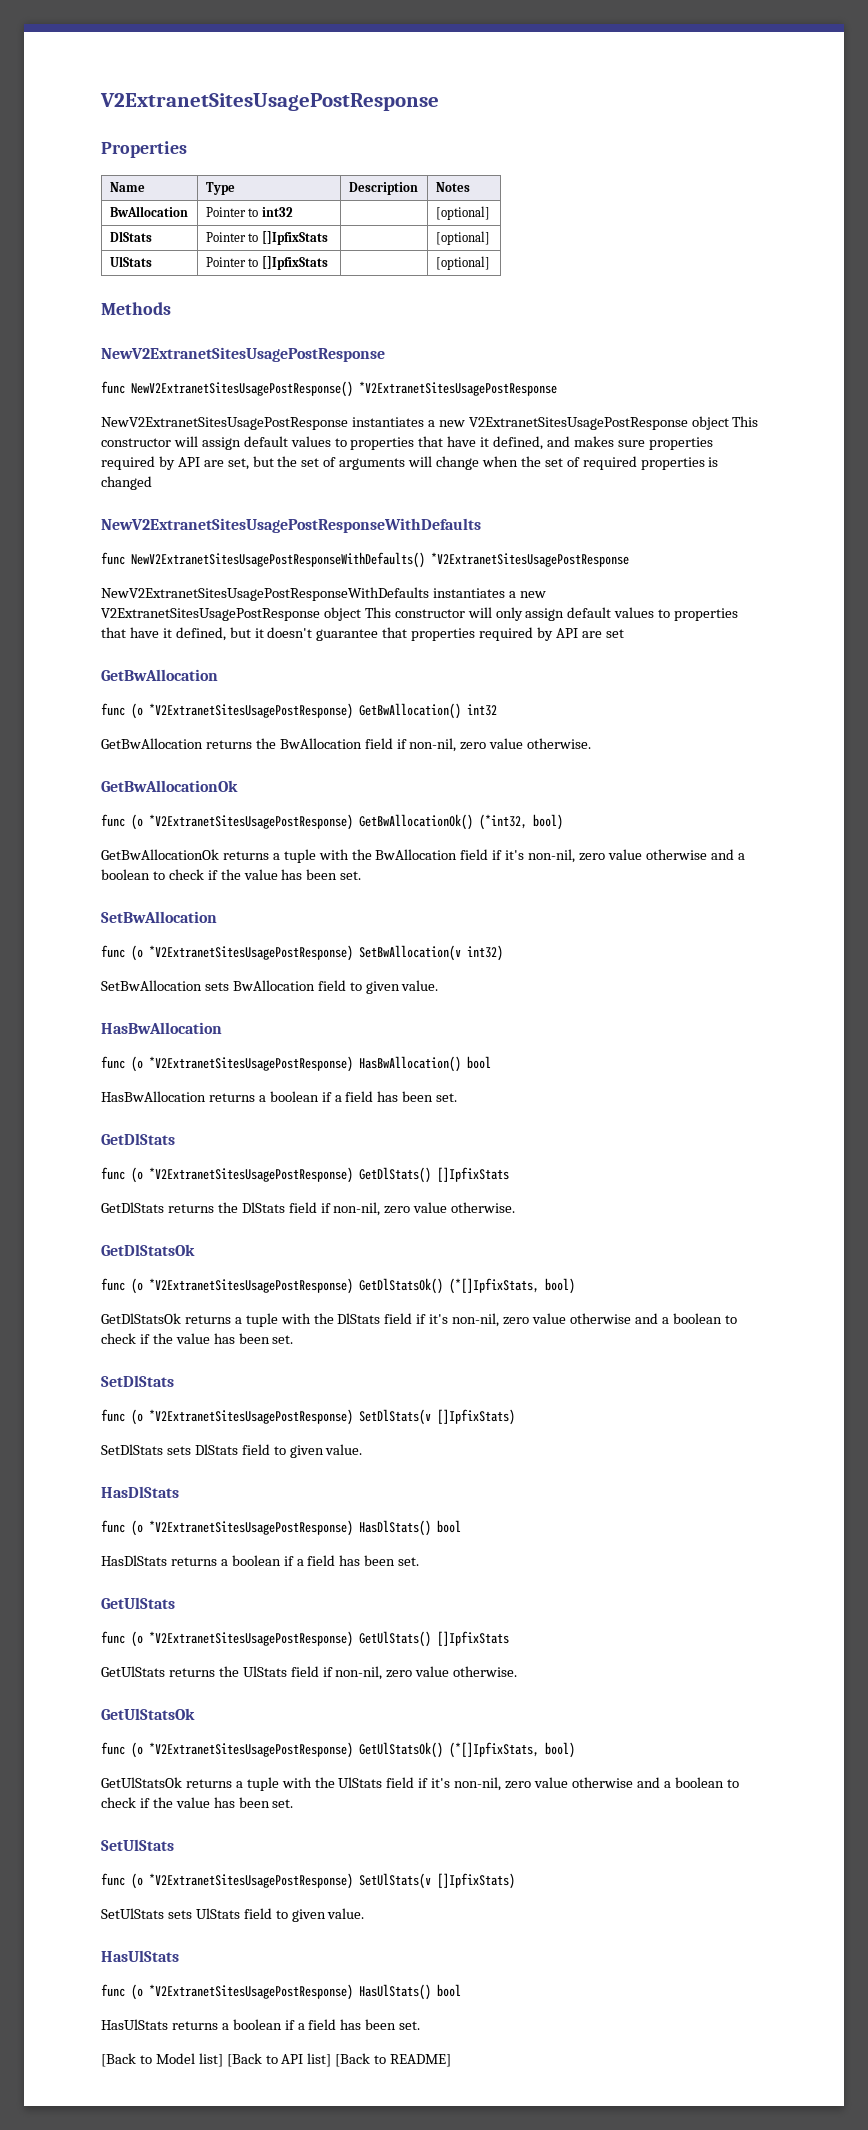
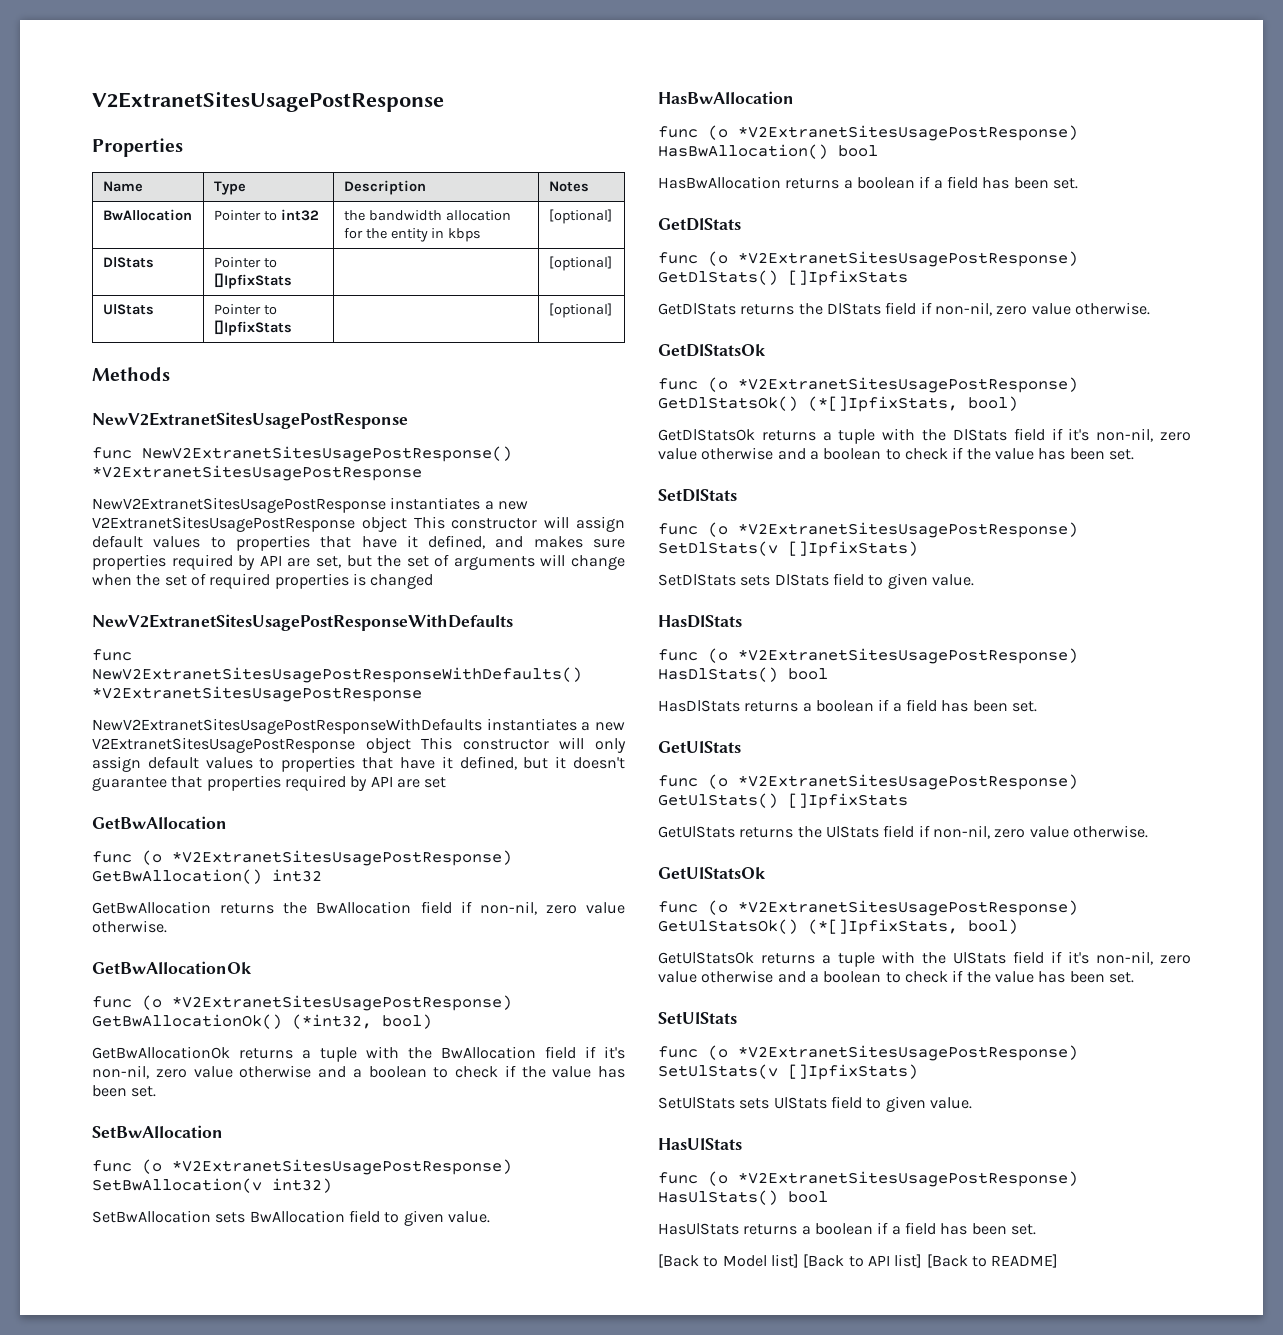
- BwAllocation | Pointer to int32 | | [optional]
+ BwAllocation | Pointer to int32 | the bandwidth allocation for the entity in kbps | [optional]

